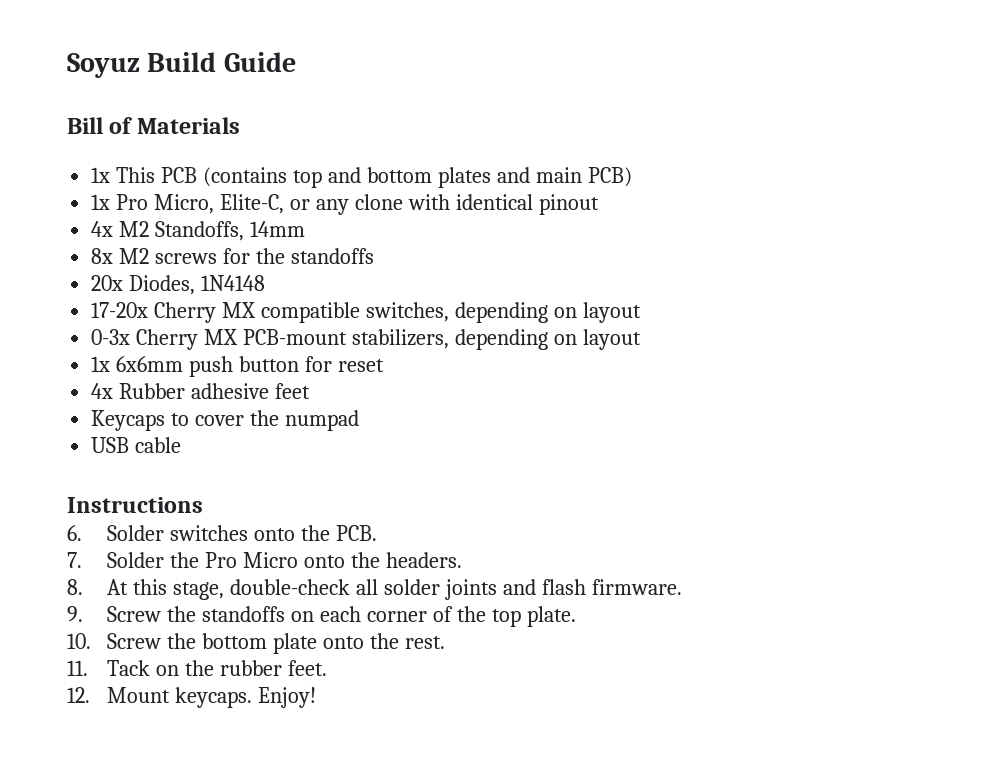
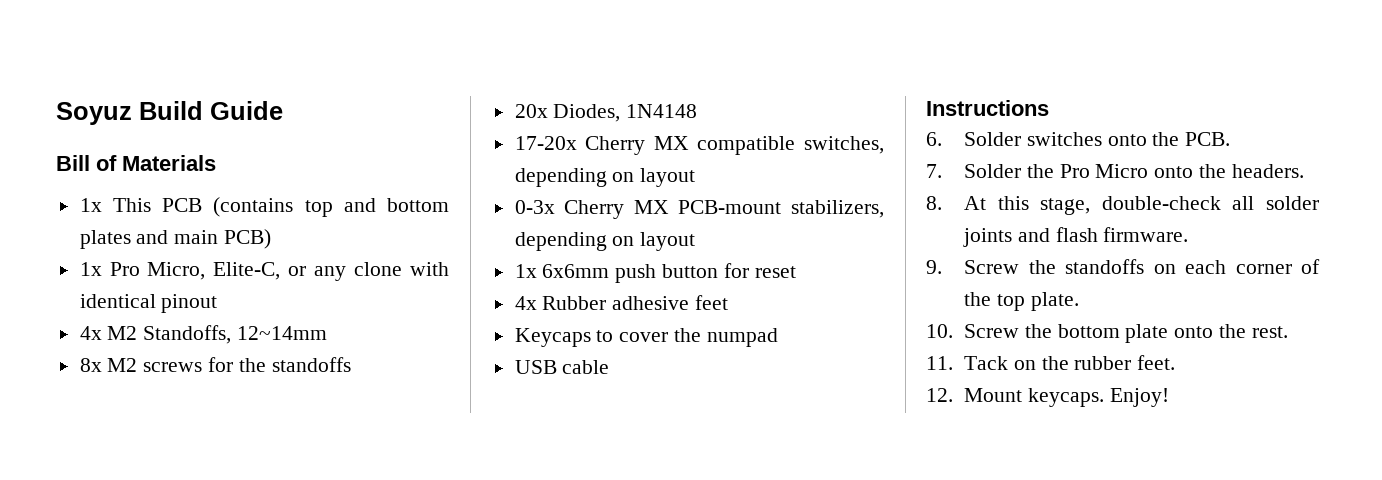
- 4x M2 Standoffs, 14mm
+ 4x M2 Standoffs, 12~14mm

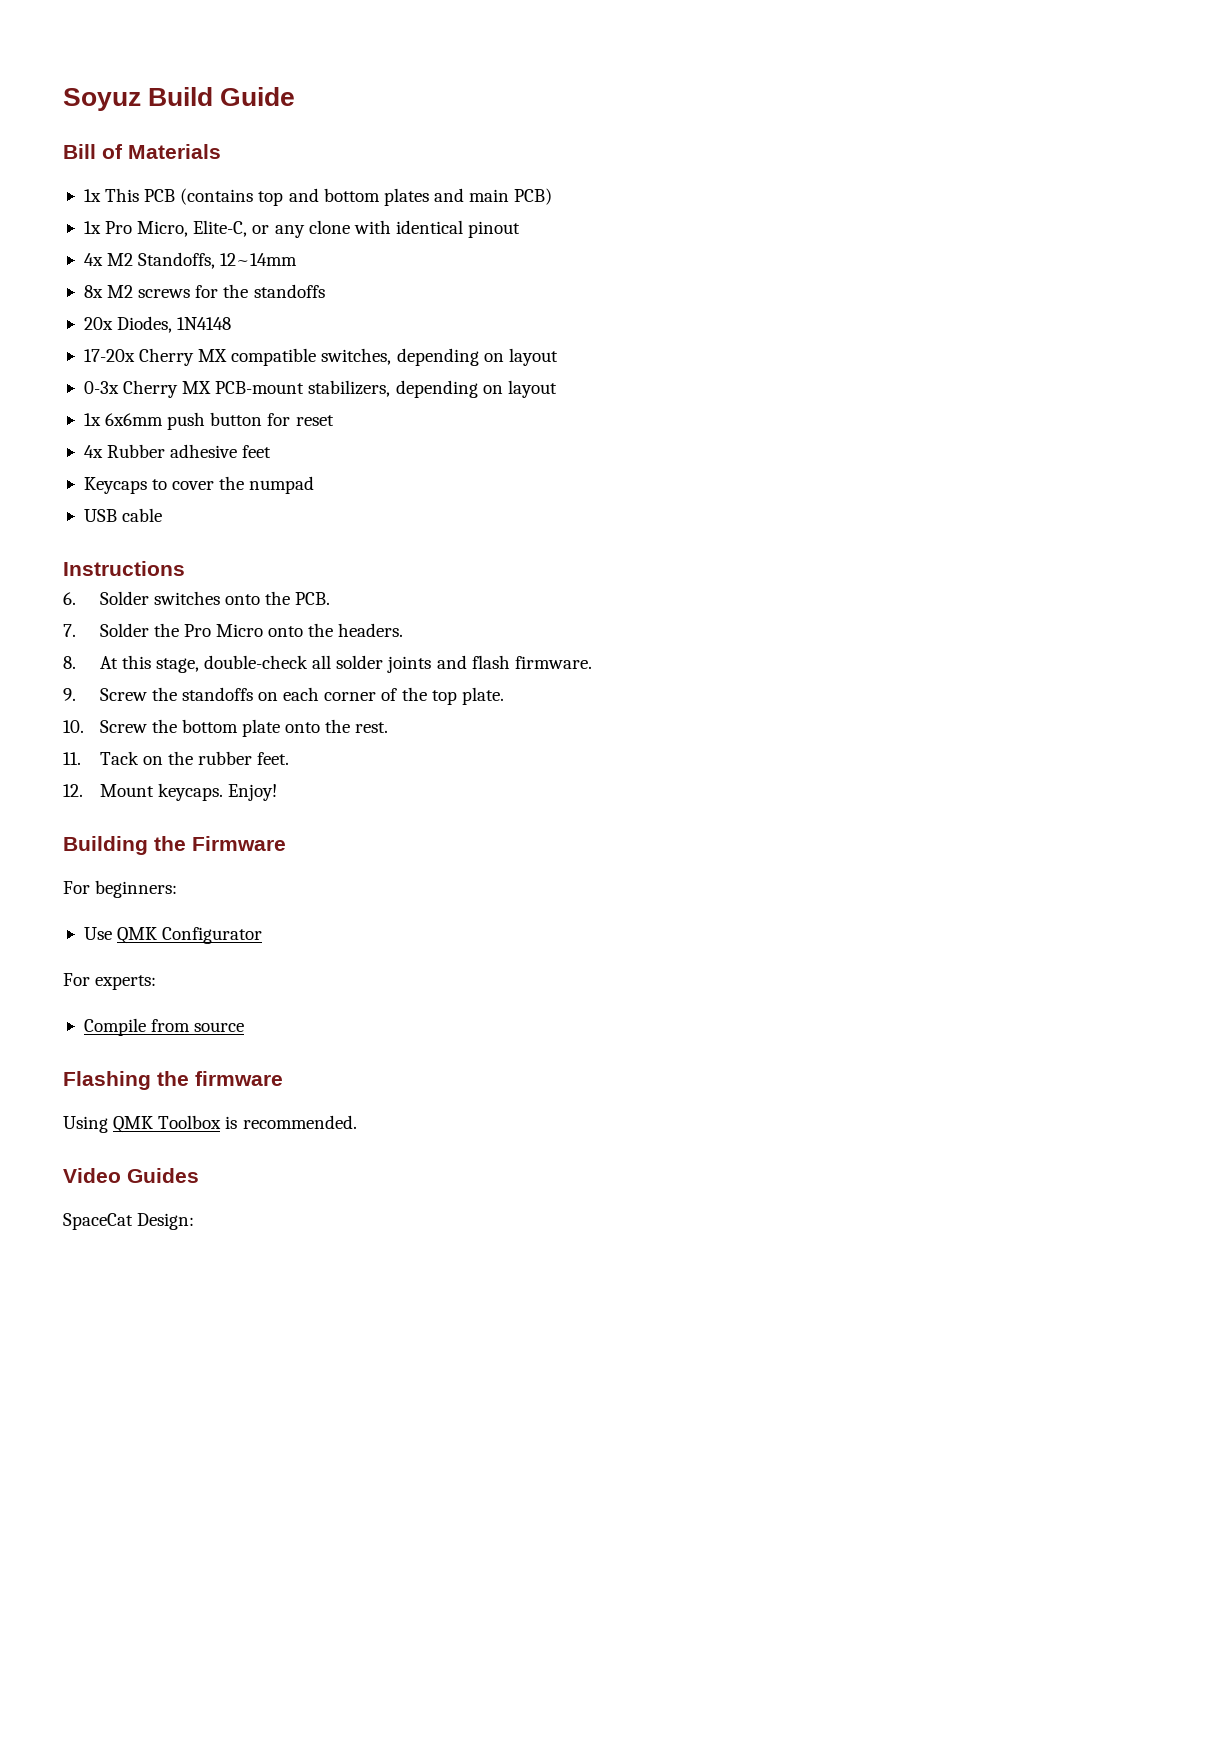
+ Building the Firmware
+ For beginners:
+ Use QMK Configurator
+ For experts:
+ Compile from source
+ Flashing the firmware
+ Using QMK Toolbox is recommended.
+ Video Guides
+ SpaceCat Design:

